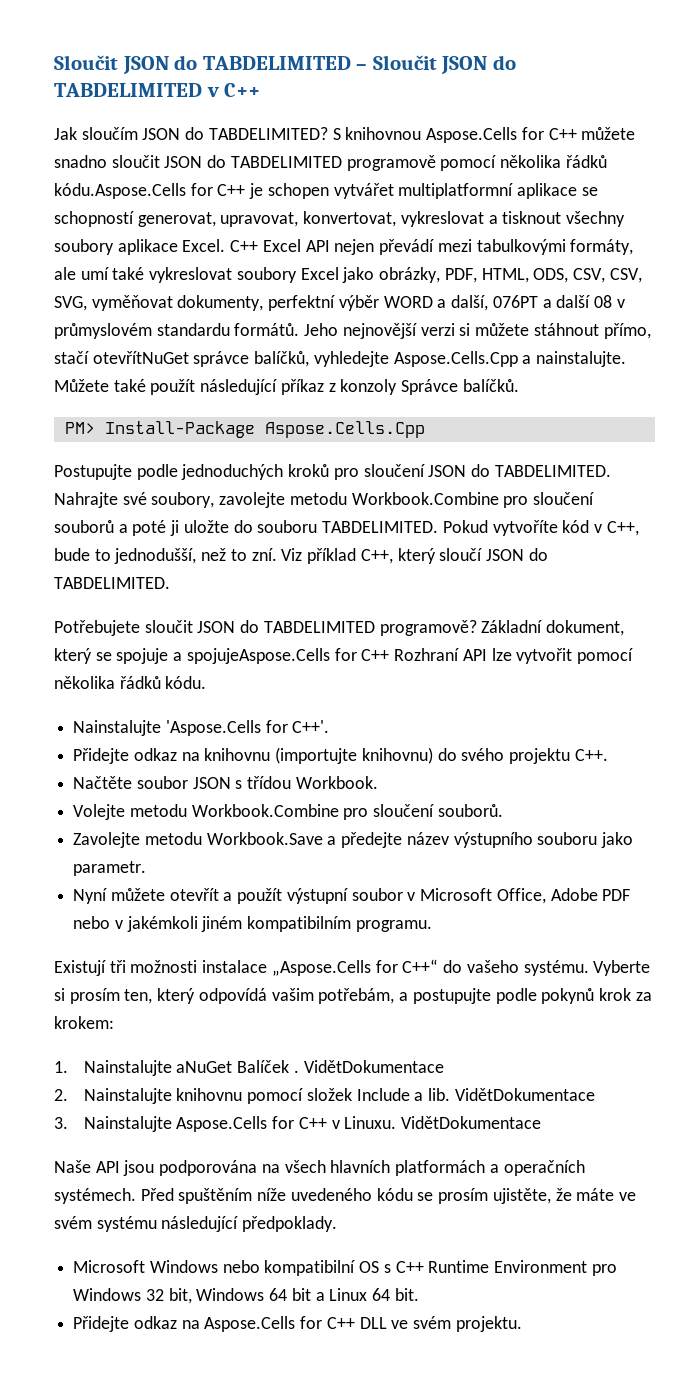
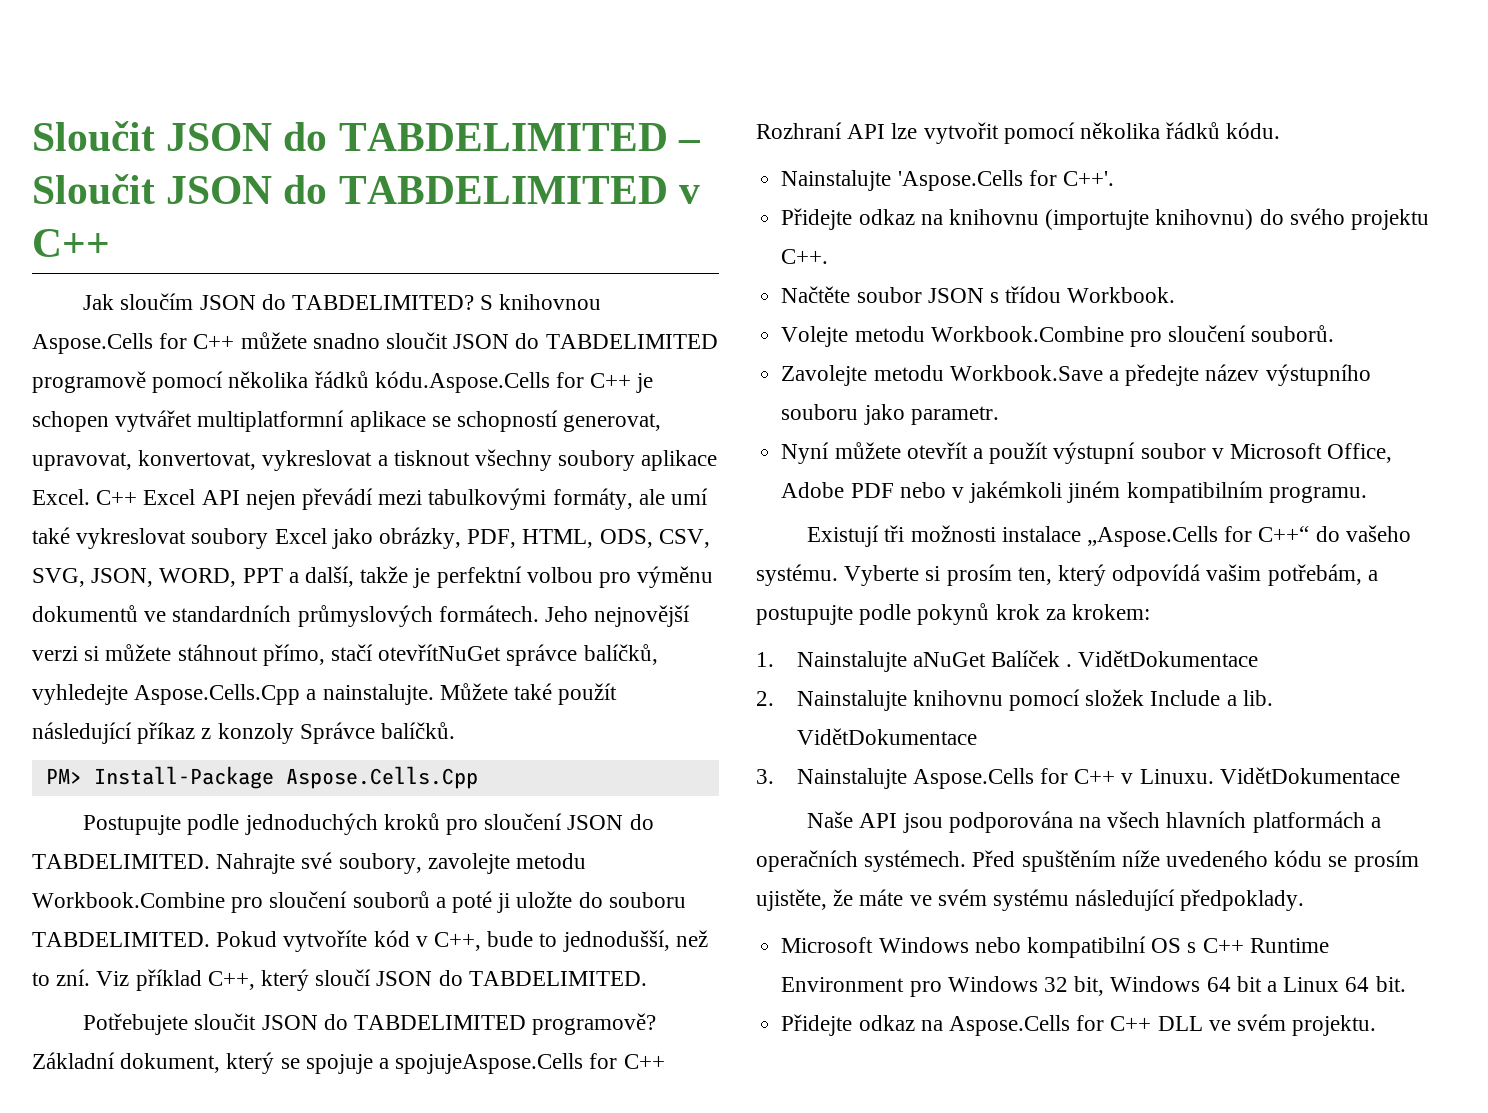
- C++ Excel API nejen převádí mezi tabulkovými formáty, ale umí také vykreslovat soubory Excel jako obrázky, PDF, HTML, ODS, CSV, CSV, SVG, vyměňovat dokumenty, perfektní výběr WORD a další, 076PT a další 08 v průmyslovém standardu formátů.
+ C++ Excel API nejen převádí mezi tabulkovými formáty, ale umí také vykreslovat soubory Excel jako obrázky, PDF, HTML, ODS, CSV, SVG, JSON, WORD, PPT a další, takže je perfektní volbou pro výměnu dokumentů ve standardních průmyslových formátech.

